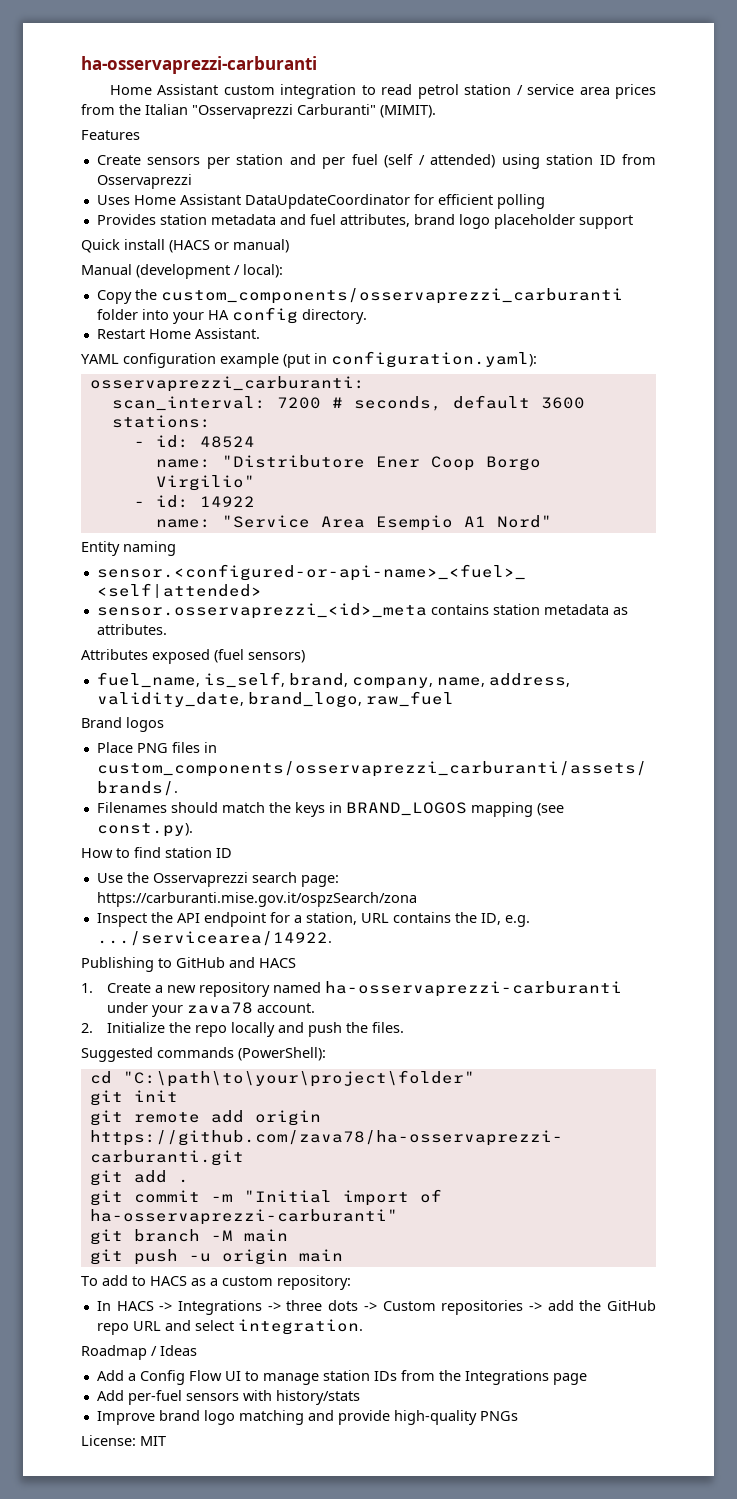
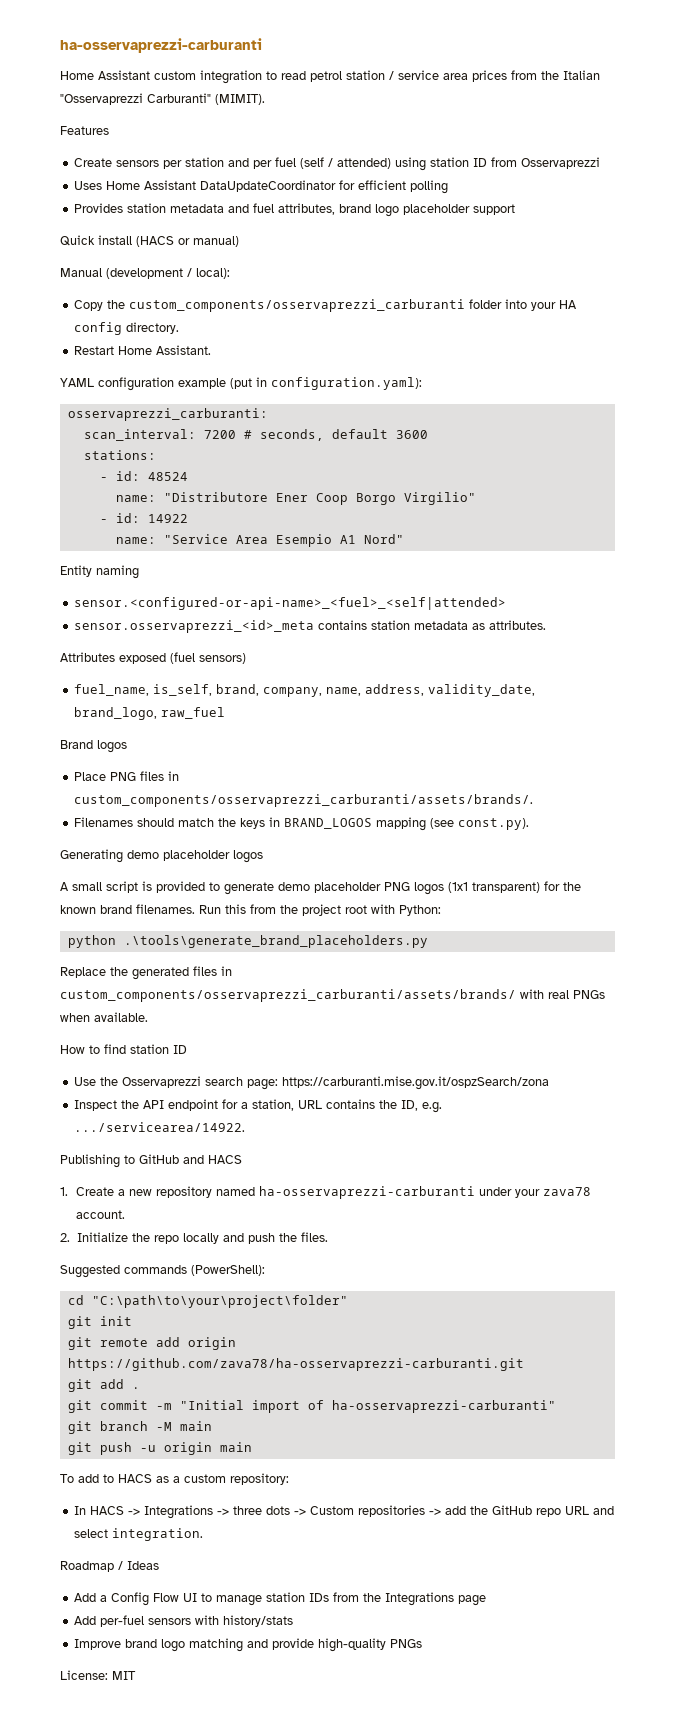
+ Generating demo placeholder logos
+ A small script is provided to generate demo placeholder PNG logos (1x1 transparent) for the known brand filenames. Run this from the project root with Python:
+ python .\tools\generate_brand_placeholders.py
+ Replace the generated files in custom_components/osservaprezzi_carburanti/assets/brands/ with real PNGs when available.

